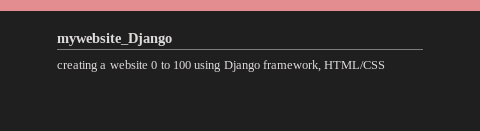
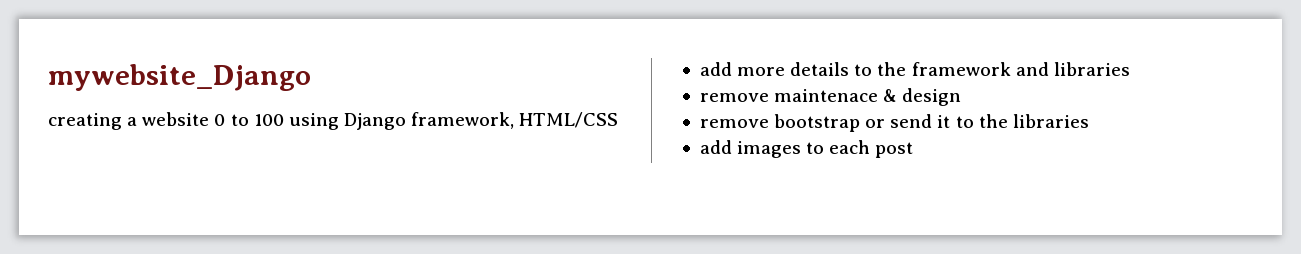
+ add more details to the framework and libraries
+ remove maintenace & design
+ remove bootstrap or send it to the libraries
+ add images to each post

